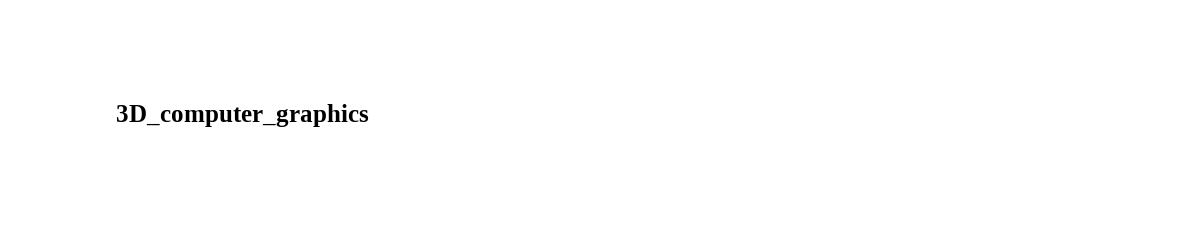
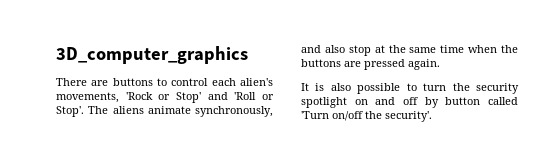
+ There are buttons to control each alien's movements, 'Rock or Stop' and 'Roll or Stop'. The aliens animate synchronously, and also stop at the same time when the buttons are pressed again.
+ It is also possible to turn the security spotlight on and off by button called 'Turn on/off the security'.

